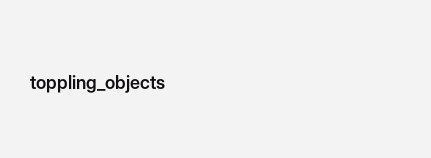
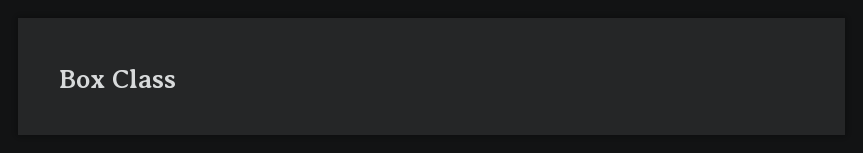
- toppling_objects
+ Box Class

